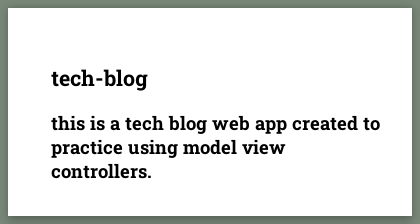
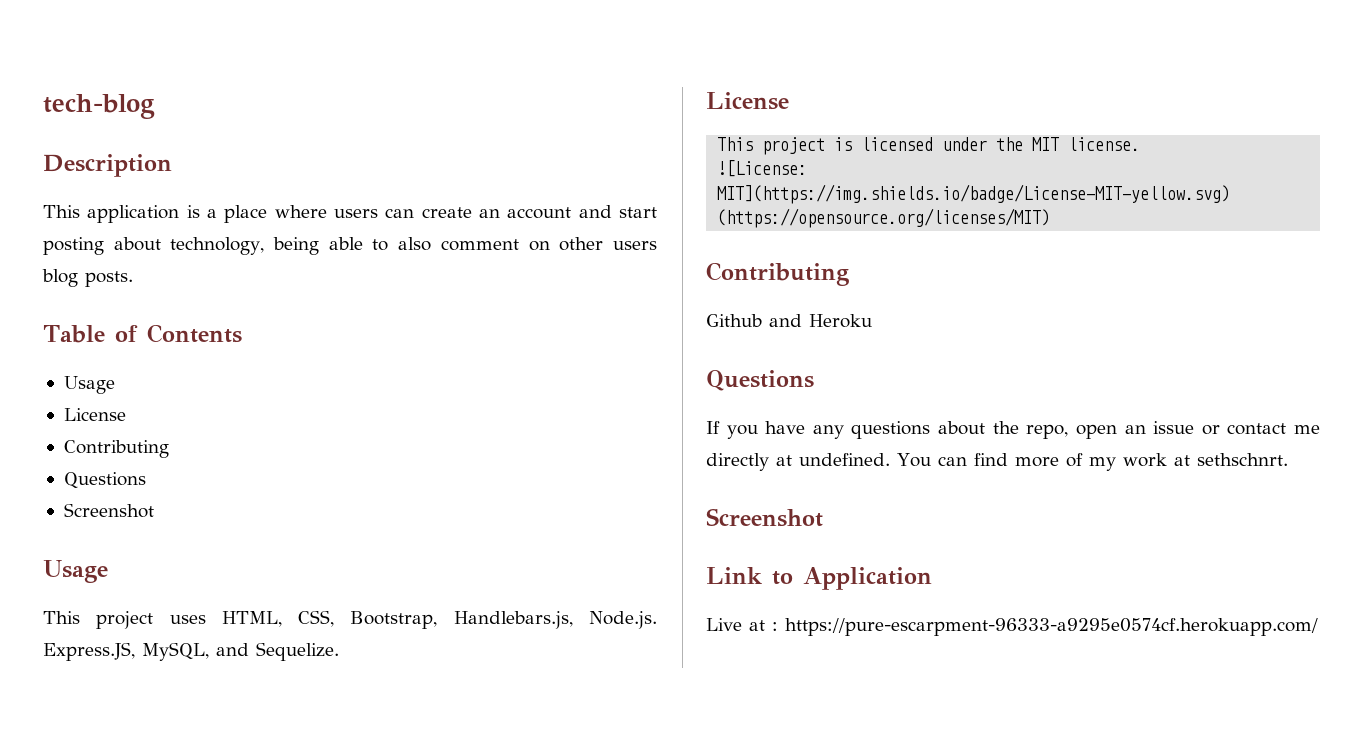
- this is a tech blog web app created to practice using model view controllers.
+ Description
+ This application is a place where users can create an account and start posting about technology, being able to also comment on other users blog posts.
+ Table of Contents
+ Usage
+ License
+ Contributing
+ Questions
+ Screenshot
+ Usage
+ This project uses HTML, CSS, Bootstrap, Handlebars.js, Node.js. Express.JS, MySQL, and Sequelize.
+ License
+ This project is licensed under the MIT license.
+ ![License: MIT](https://img.shields.io/badge/License-MIT-yellow.svg) (https://opensource.org/licenses/MIT)
+ Contributing
+ Github and Heroku
+ Questions
+ If you have any questions about the repo, open an issue or contact me directly at undefined. You can find more of my work at sethschnrt.
+ Screenshot
+ Link to Application
+ Live at : https://pure-escarpment-96333-a9295e0574cf.herokuapp.com/

